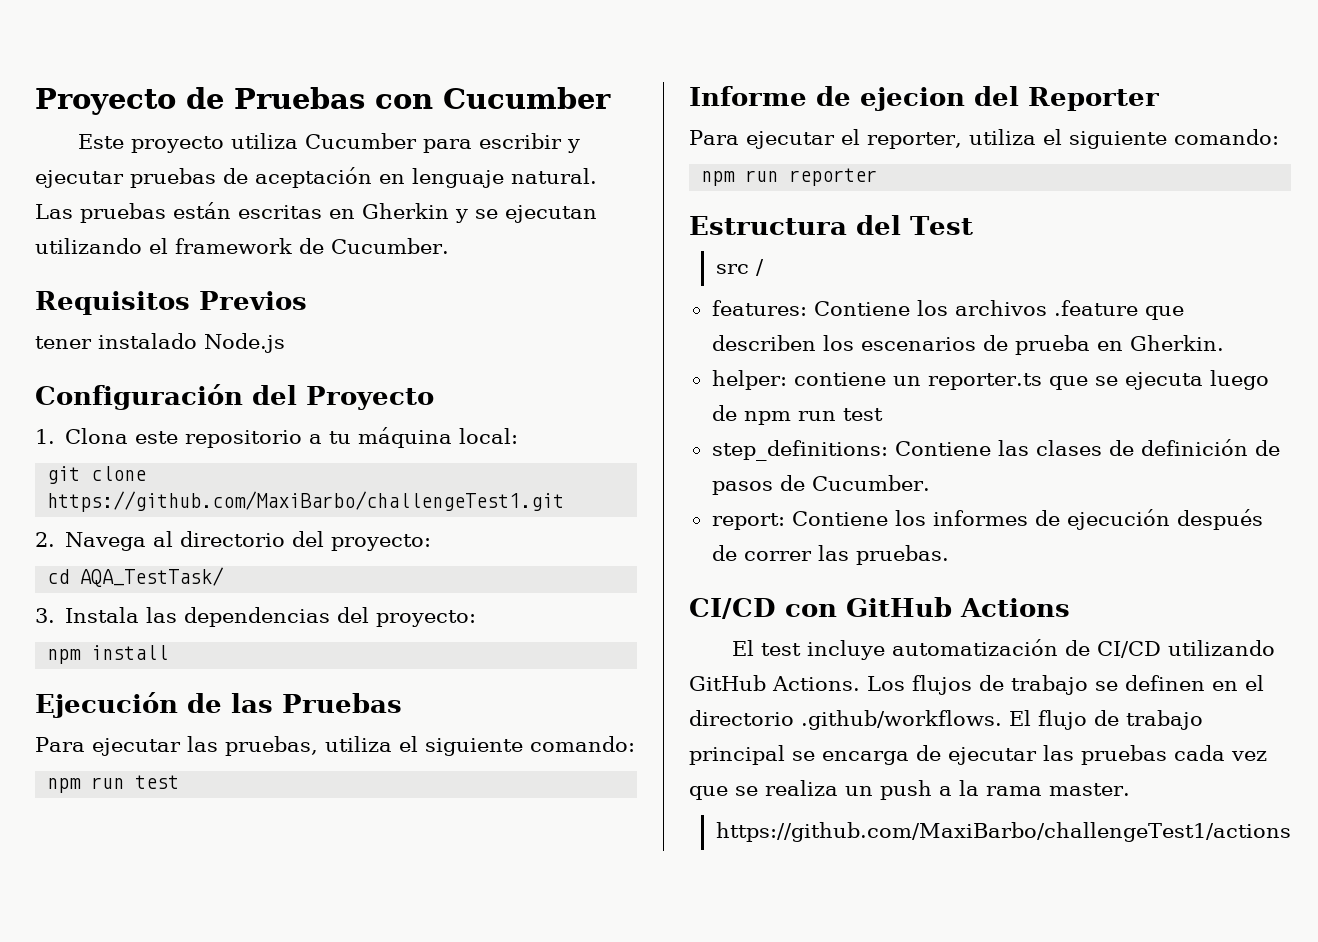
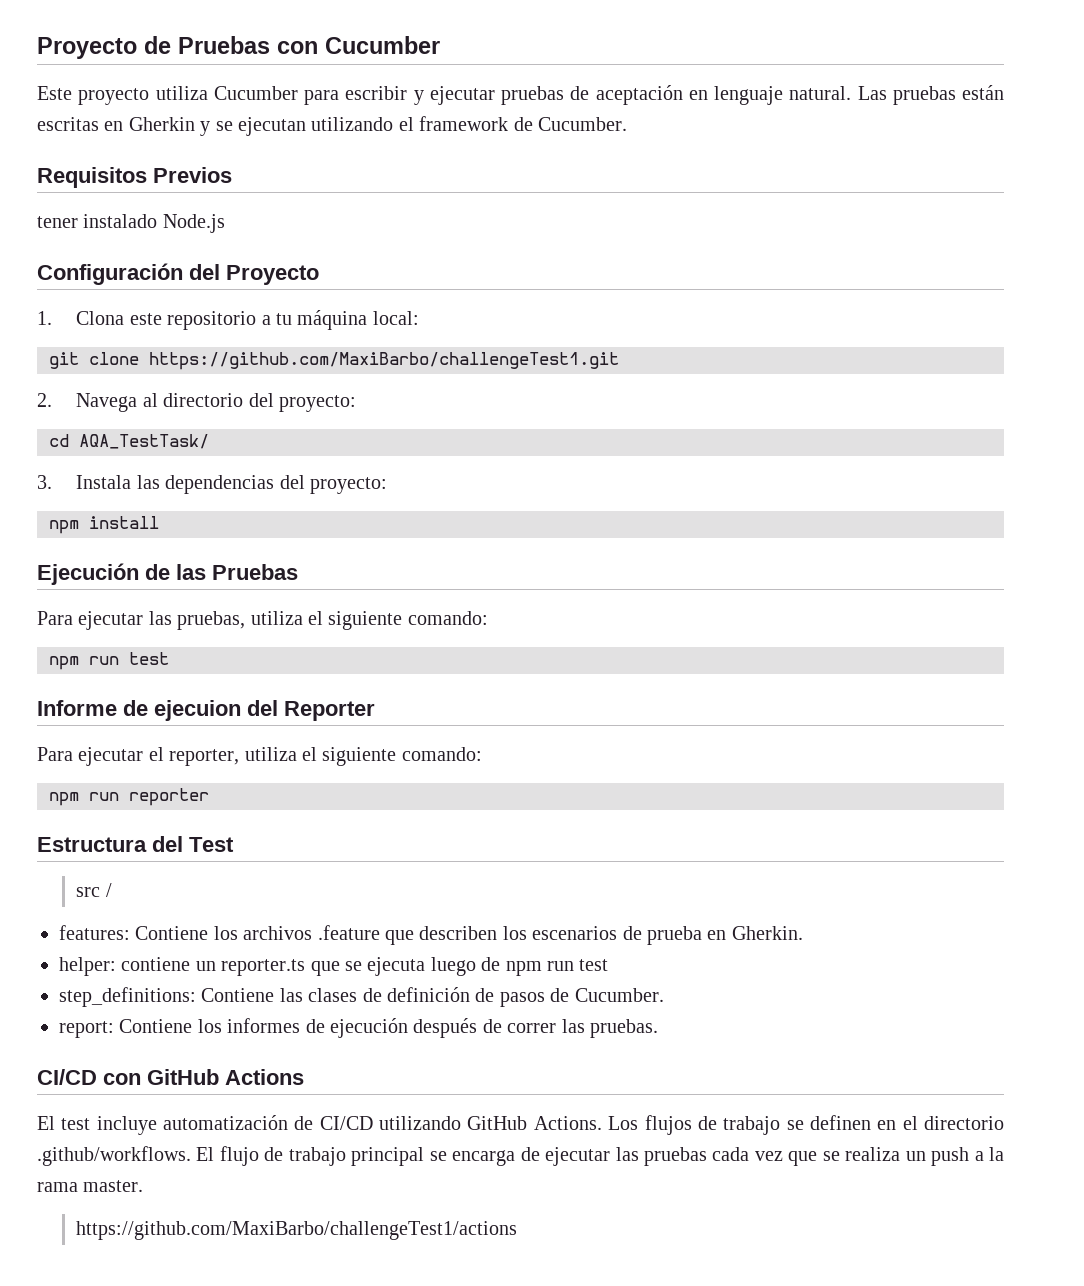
- Informe de ejecion del Reporter
+ Informe de ejecuion del Reporter

